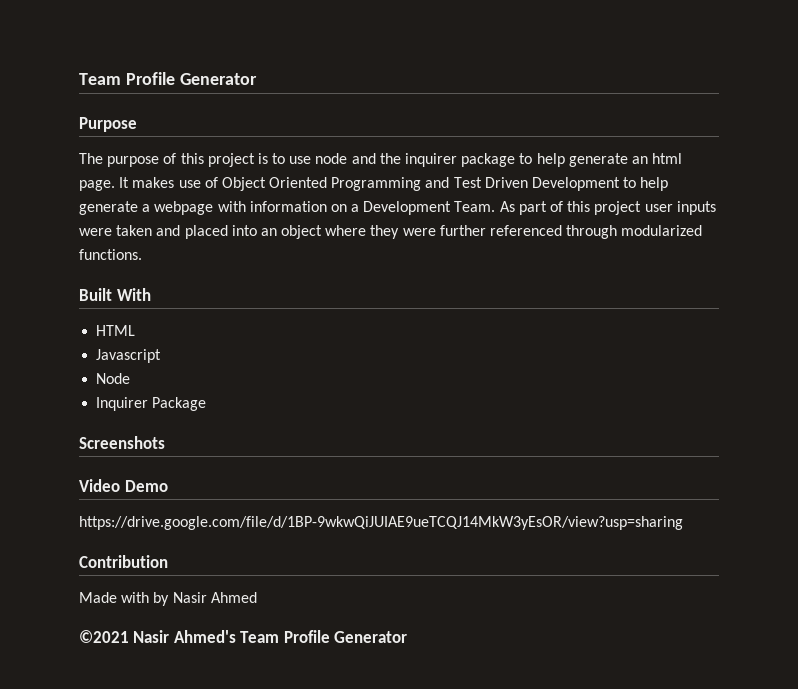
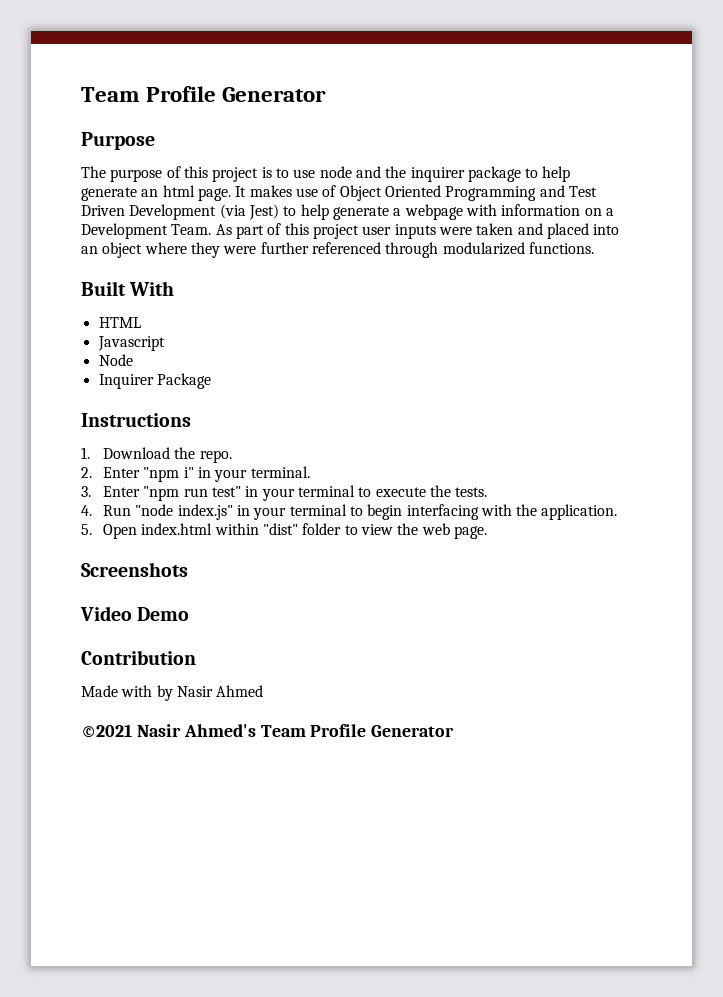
- It makes use of Object Oriented Programming and Test Driven Development to help generate a webpage with information on a Development Team.
+ It makes use of Object Oriented Programming and Test Driven Development (via Jest) to help generate a webpage with information on a Development Team.
+ Instructions
+ 1. Download the repo.
+ 2. Enter "npm i" in your terminal.
+ 3. Enter "npm run test" in your terminal to execute the tests.
+ 4. Run "node index.js" in your terminal to begin interfacing with the application.
+ 5. Open index.html within "dist" folder to view the web page.
- https://drive.google.com/file/d/1BP-9wkwQiJUIAE9ueTCQJ14MkW3yEsOR/view?usp=sharing

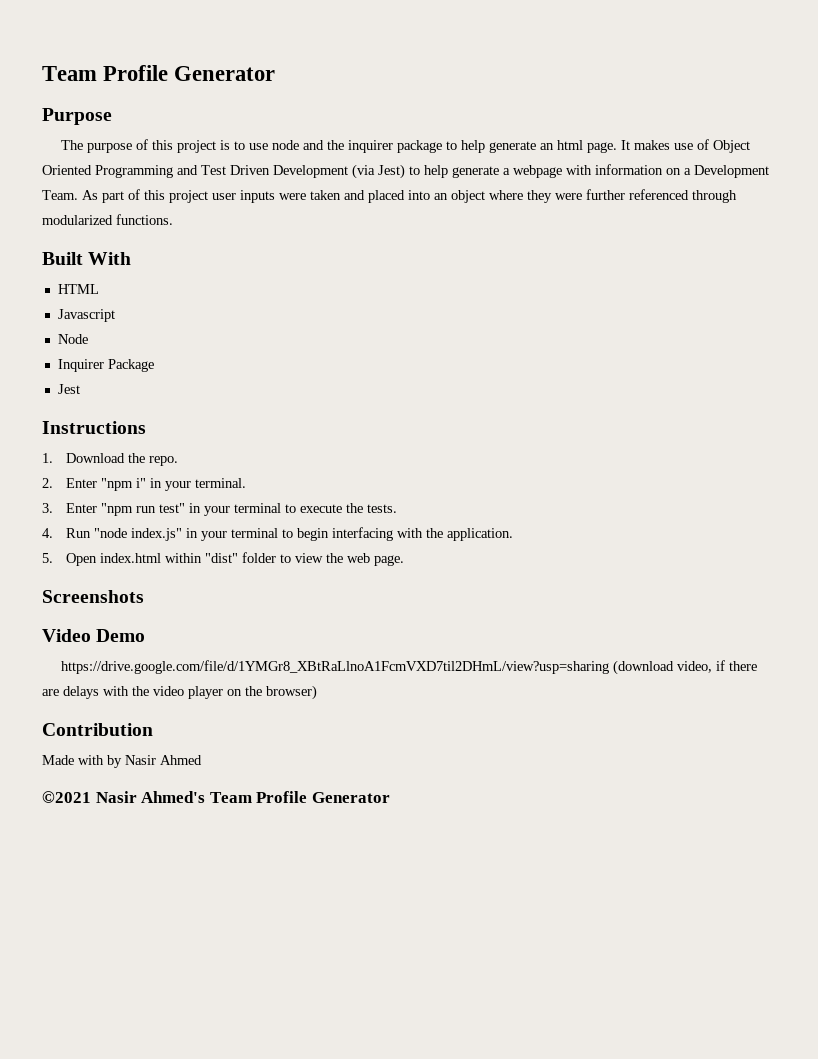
+ Jest
+ https://drive.google.com/file/d/1YMGr8_XBtRaLlnoA1FcmVXD7til2DHmL/view?usp=sharing (download video, if there are delays with the video player on the browser)

